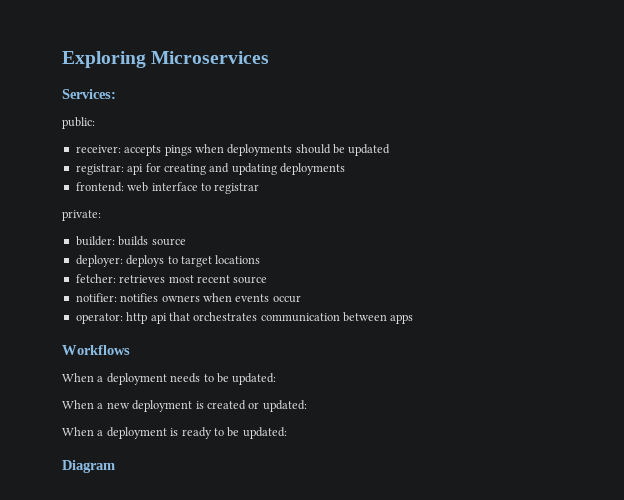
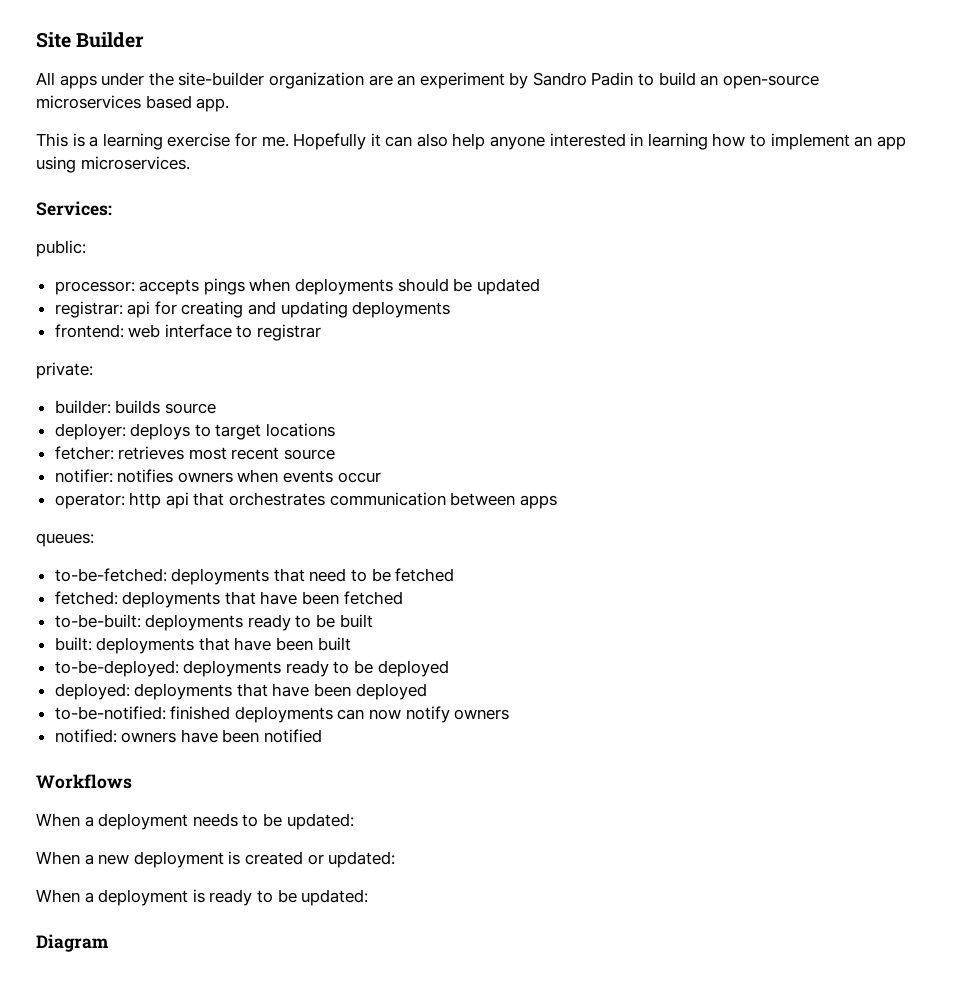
- Exploring Microservices
+ Site Builder
+ All apps under the site-builder organization are an experiment by Sandro Padin to build an open-source microservices based app.
+ This is a learning exercise for me. Hopefully it can also help anyone interested in learning how to implement an app using microservices.
- receiver: accepts pings when deployments should be updated
+ processor: accepts pings when deployments should be updated
+ queues:
+ to-be-fetched: deployments that need to be fetched
+ fetched: deployments that have been fetched
+ to-be-built: deployments ready to be built
+ built: deployments that have been built
+ to-be-deployed: deployments ready to be deployed
+ deployed: deployments that have been deployed
+ to-be-notified: finished deployments can now notify owners
+ notified: owners have been notified

